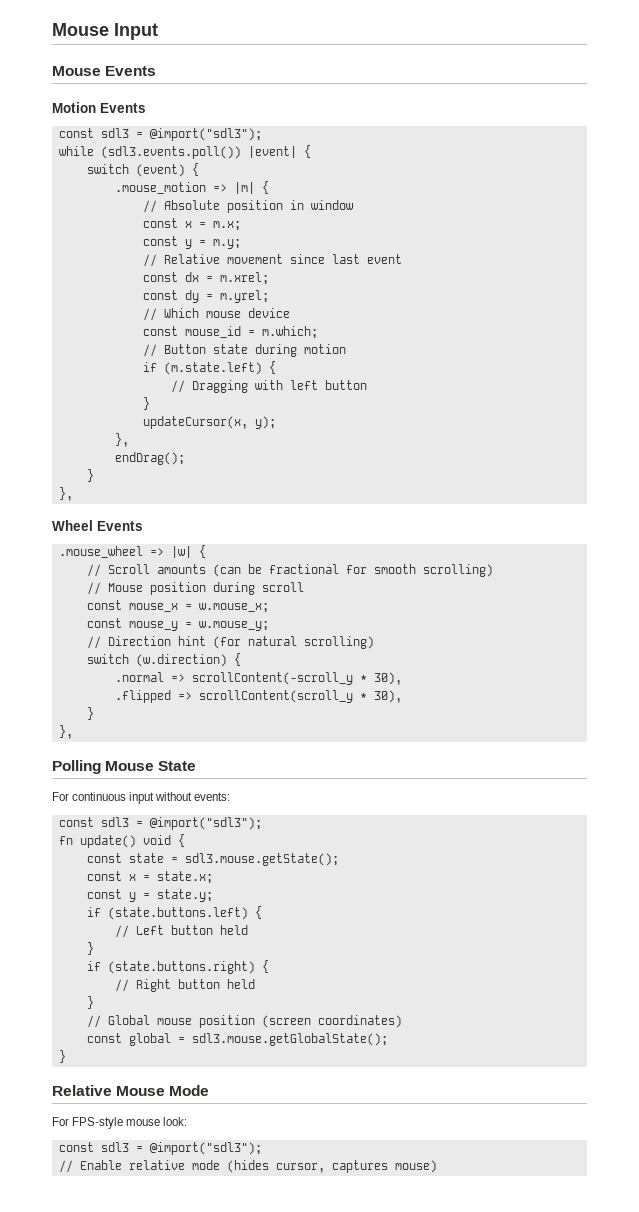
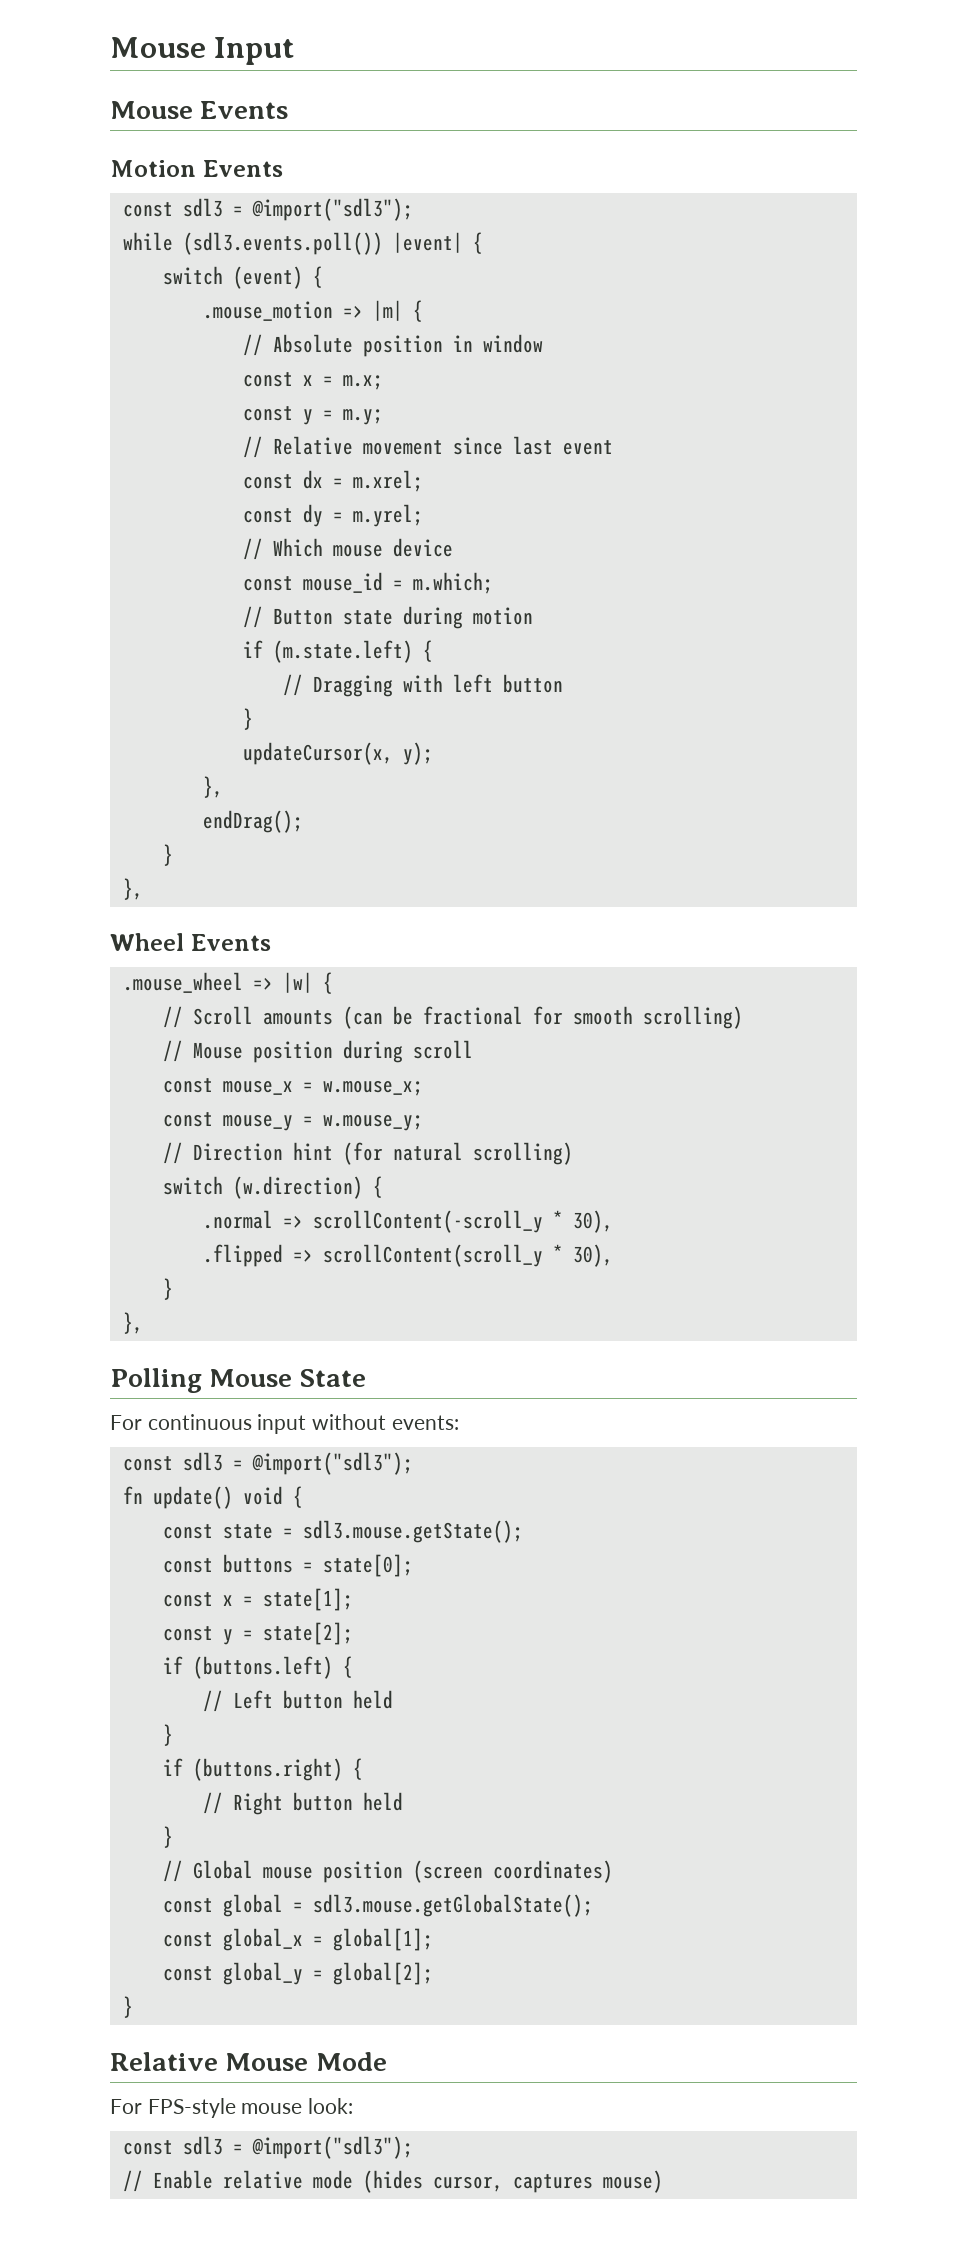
- const x = state.x;
- const y = state.y;
- if (state.buttons.left) {
+ const buttons = state[0];
+ const x = state[1];
+ const y = state[2];
+ if (buttons.left) {
- if (state.buttons.right) {
+ if (buttons.right) {
+ const global_x = global[1];
+ const global_y = global[2];

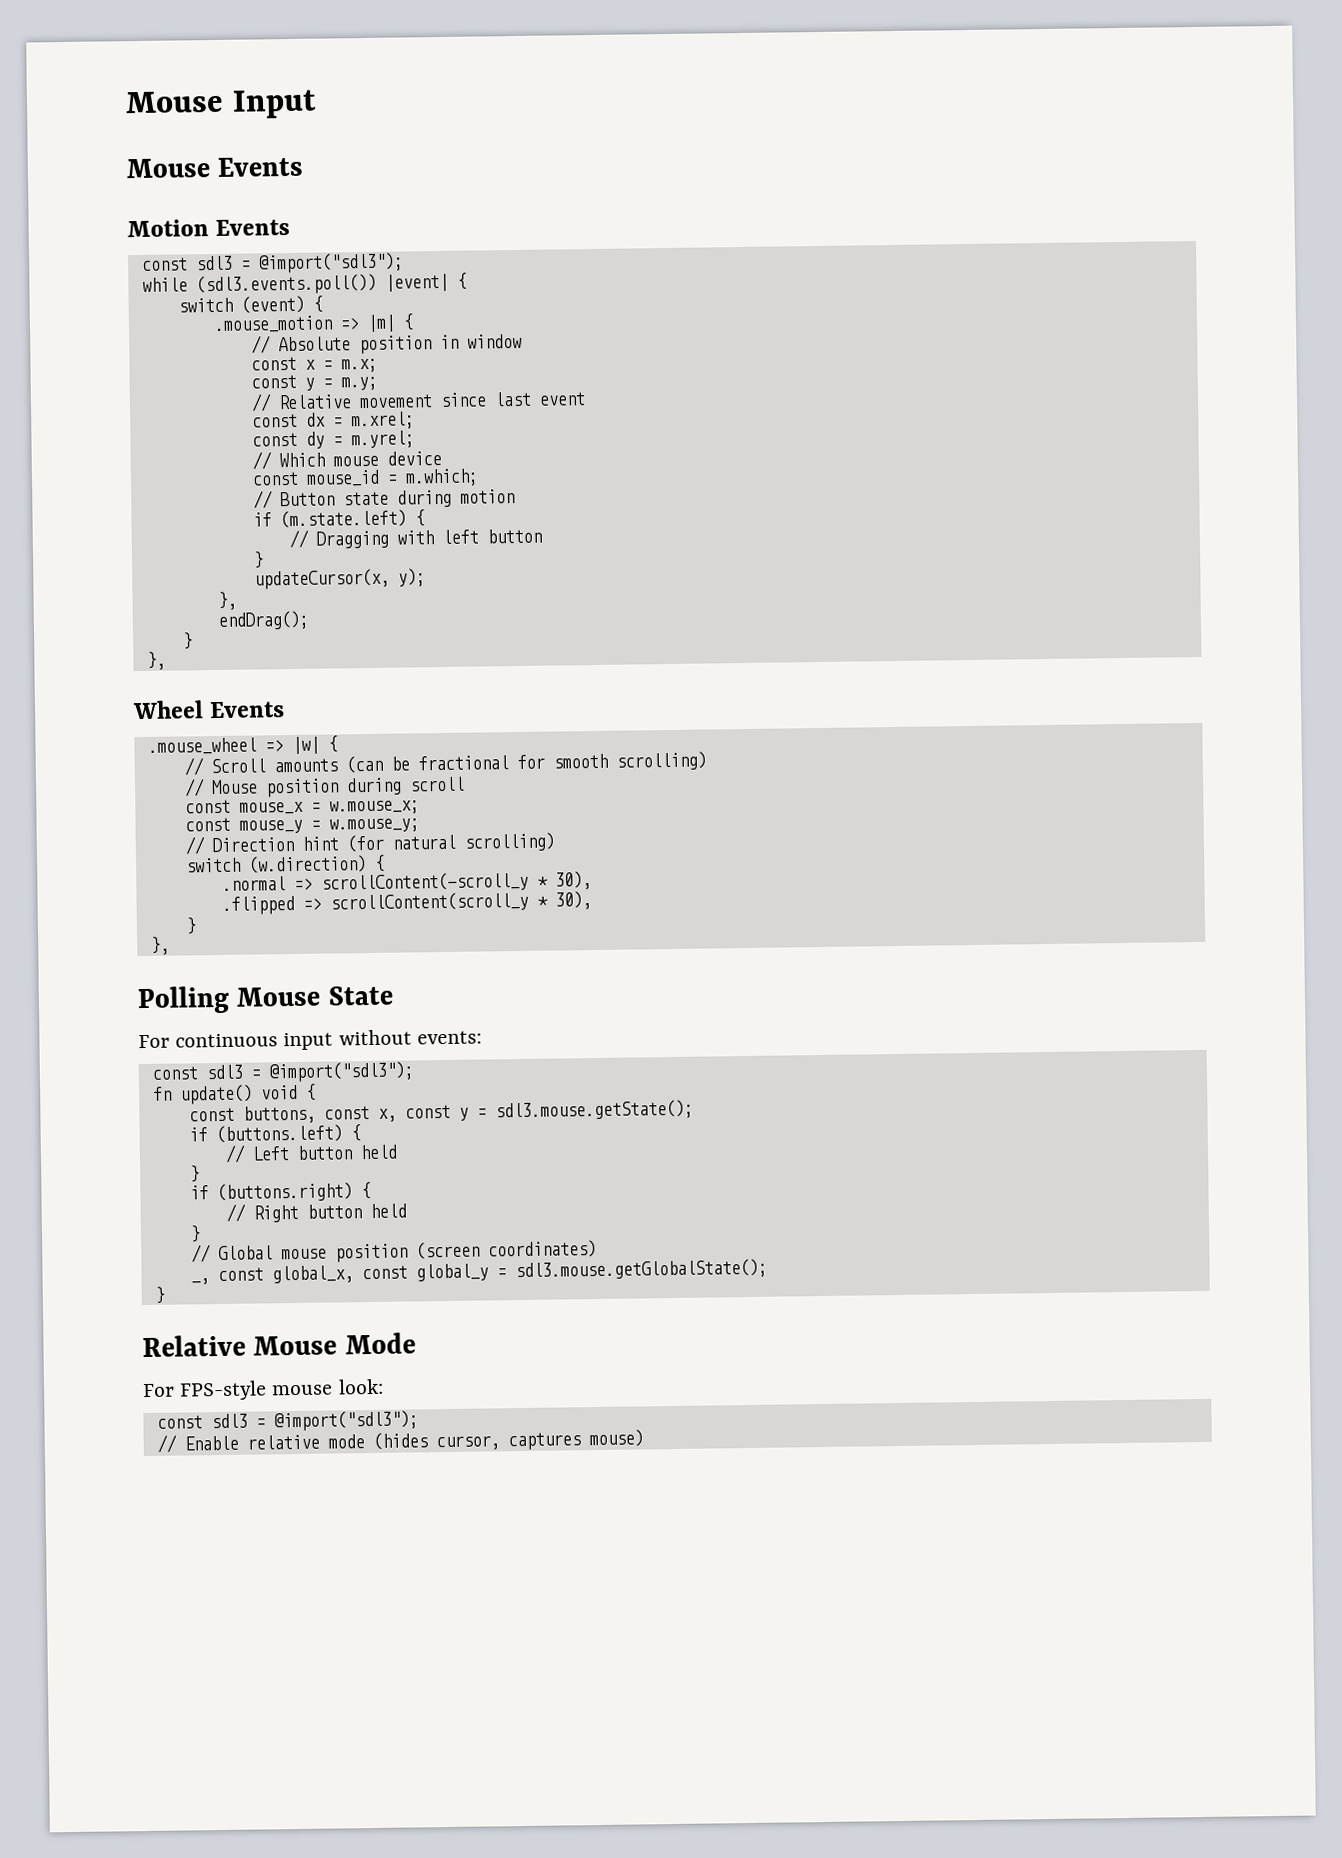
- const state = sdl3.mouse.getState();
- const buttons = state[0];
- const x = state[1];
- const y = state[2];
+ const buttons, const x, const y = sdl3.mouse.getState();
- const global = sdl3.mouse.getGlobalState();
- const global_x = global[1];
- const global_y = global[2];
+ _, const global_x, const global_y = sdl3.mouse.getGlobalState();

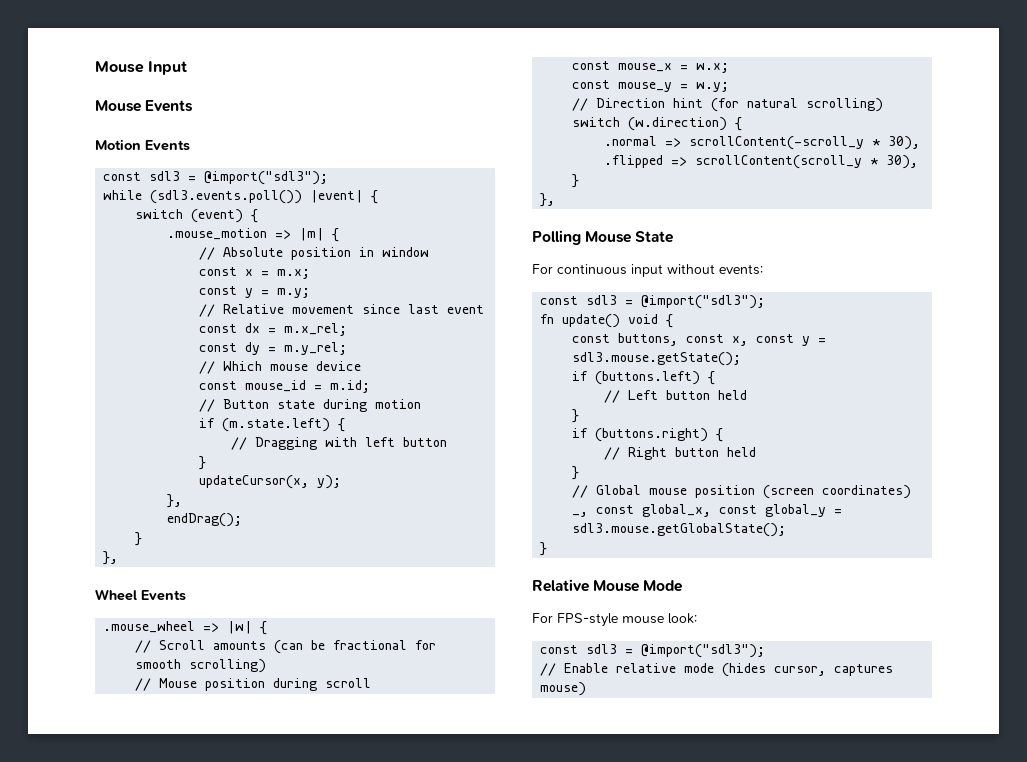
- const dx = m.xrel;
+ const dx = m.x_rel;
- const dy = m.yrel;
+ const dy = m.y_rel;
- const mouse_id = m.which;
+ const mouse_id = m.id;
- const mouse_x = w.mouse_x;
+ const mouse_x = w.x;
- const mouse_y = w.mouse_y;
+ const mouse_y = w.y;

